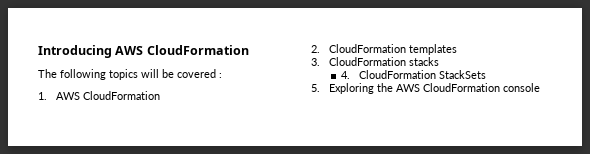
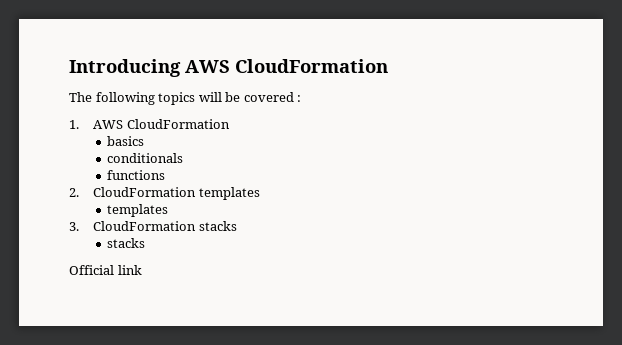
+ basics
+ conditionals
+ functions
  2. CloudFormation templates
+ templates
  3. CloudFormation stacks
- 4. CloudFormation StackSets
- 5. Exploring the AWS CloudFormation console
+ stacks
+ Official link

